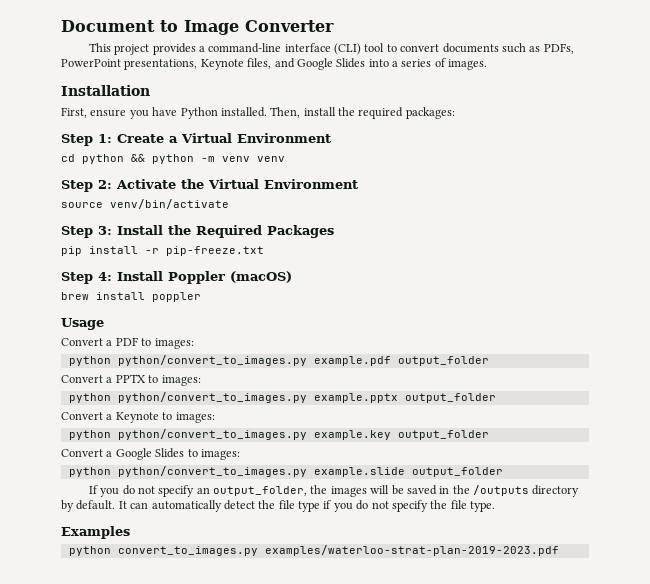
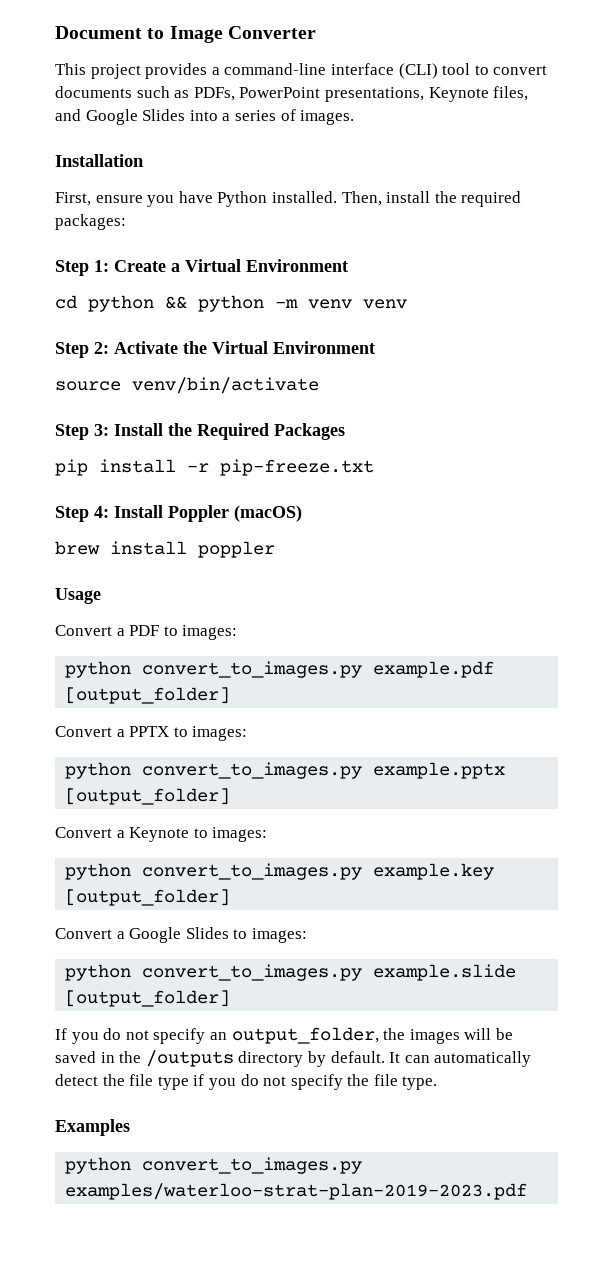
- python python/convert_to_images.py example.pdf output_folder
+ python convert_to_images.py example.pdf [output_folder]
- python python/convert_to_images.py example.pptx output_folder
+ python convert_to_images.py example.pptx [output_folder]
- python python/convert_to_images.py example.key output_folder
+ python convert_to_images.py example.key [output_folder]
- python python/convert_to_images.py example.slide output_folder
+ python convert_to_images.py example.slide [output_folder]

